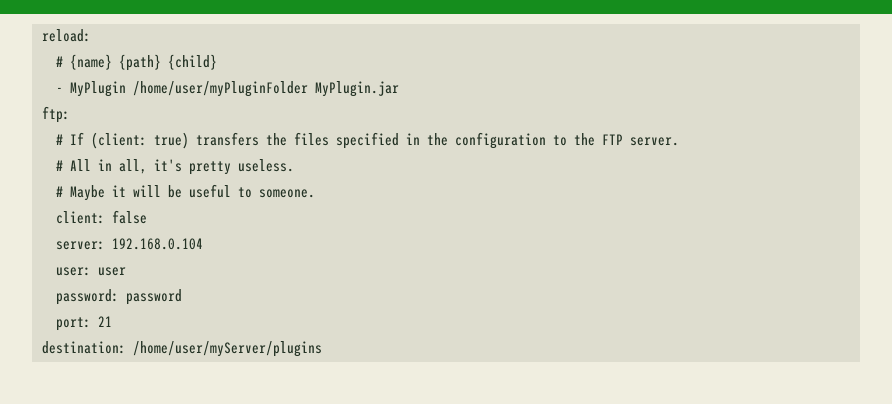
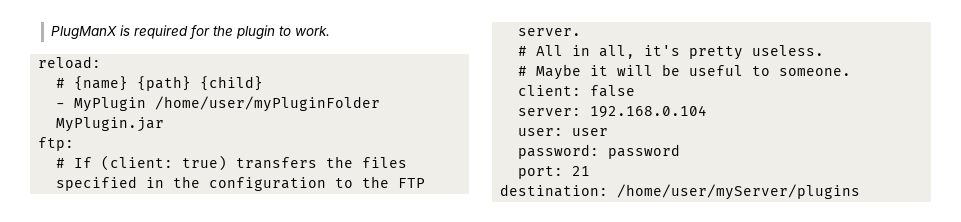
+ PlugManX is required for the plugin to work.

